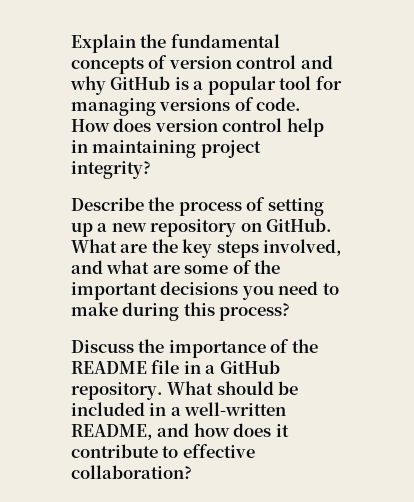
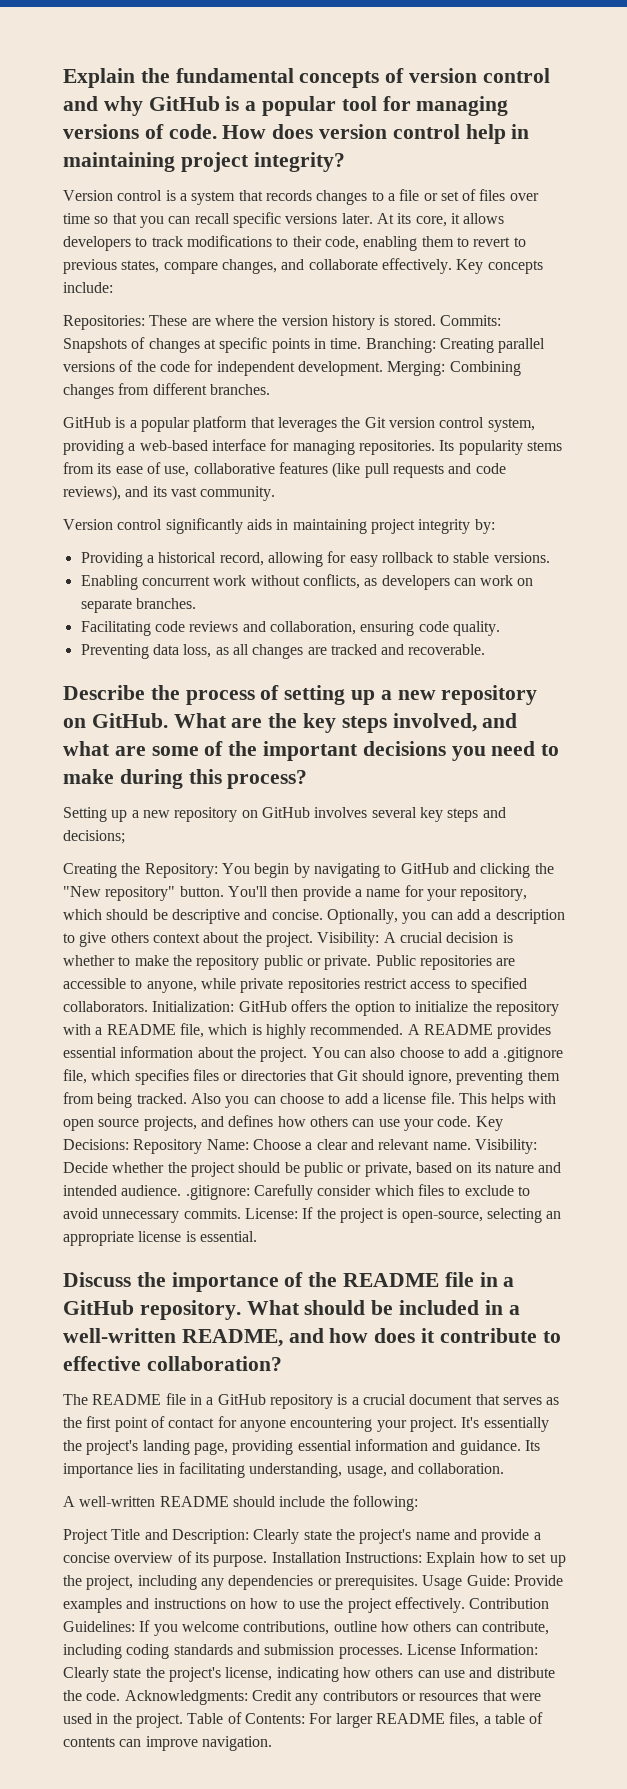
+ Version control is a system that records changes to a file or set of files over time so that you can recall specific versions later. At its core, it allows developers to track modifications to their code, enabling them to revert to previous states, compare changes, and collaborate effectively. Key concepts include:
+ Repositories: These are where the version history is stored. Commits: Snapshots of changes at specific points in time. Branching: Creating parallel versions of the code for independent development. Merging: Combining changes from different branches.
+ GitHub is a popular platform that leverages the Git version control system, providing a web-based interface for managing repositories. Its popularity stems from its ease of use, collaborative features (like pull requests and code reviews), and its vast community.
+ Version control significantly aids in maintaining project integrity by:
+ Providing a historical record, allowing for easy rollback to stable versions.
+ Enabling concurrent work without conflicts, as developers can work on separate branches.
+ Facilitating code reviews and collaboration, ensuring code quality.
+ Preventing data loss, as all changes are tracked and recoverable.
+ Setting up a new repository on GitHub involves several key steps and decisions;
+ Creating the Repository: You begin by navigating to GitHub and clicking the "New repository" button. You'll then provide a name for your repository, which should be descriptive and concise. Optionally, you can add a description to give others context about the project. Visibility: A crucial decision is whether to make the repository public or private. Public repositories are accessible to anyone, while private repositories restrict access to specified collaborators. Initialization: GitHub offers the option to initialize the repository with a README file, which is highly recommended. A README provides essential information about the project. You can also choose to add a .gitignore file, which specifies files or directories that Git should ignore, preventing them from being tracked. Also you can choose to add a license file. This helps with open source projects, and defines how others can use your code. Key Decisions: Repository Name: Choose a clear and relevant name. Visibility: Decide whether the project should be public or private, based on its nature and intended audience. .gitignore: Carefully consider which files to exclude to avoid unnecessary commits. License: If the project is open-source, selecting an appropriate license is essential.
+ The README file in a GitHub repository is a crucial document that serves as the first point of contact for anyone encountering your project. It's essentially the project's landing page, providing essential information and guidance. Its importance lies in facilitating understanding, usage, and collaboration.
+ A well-written README should include the following:
+ Project Title and Description: Clearly state the project's name and provide a concise overview of its purpose. Installation Instructions: Explain how to set up the project, including any dependencies or prerequisites. Usage Guide: Provide examples and instructions on how to use the project effectively. Contribution Guidelines: If you welcome contributions, outline how others can contribute, including coding standards and submission processes. License Information: Clearly state the project's license, indicating how others can use and distribute the code. Acknowledgments: Credit any contributors or resources that were used in the project. Table of Contents: For larger README files, a table of contents can improve navigation.

